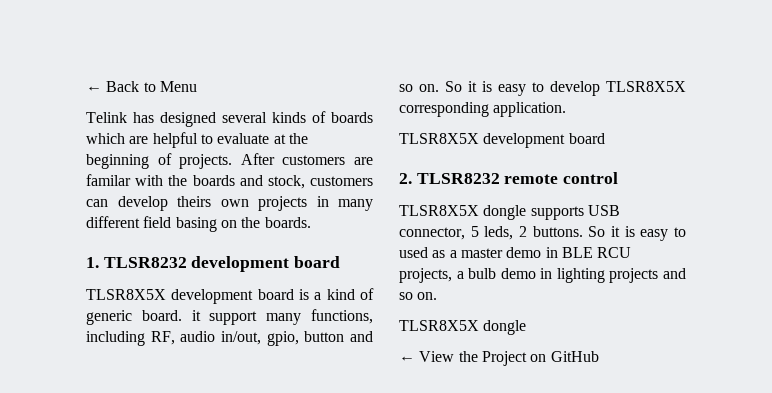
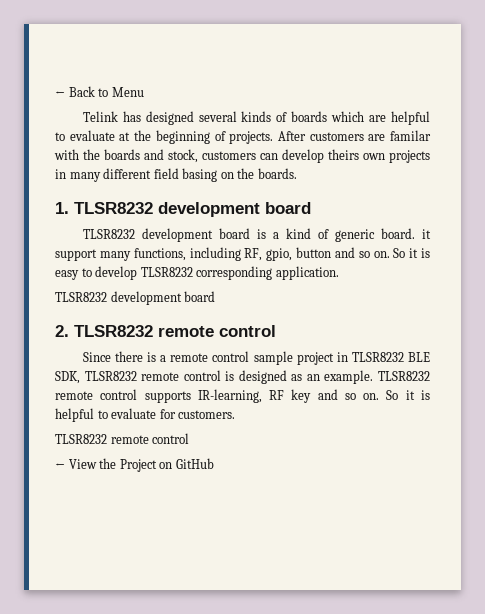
- TLSR8X5X development board is a kind of generic board. it support many functions, including RF, audio in/out, gpio, button and so on.
+ TLSR8232 development board is a kind of generic board. it support many functions, including RF, gpio, button and so on.
- So it is easy to develop TLSR8X5X corresponding application.
- TLSR8X5X development board
+ So it is easy to develop TLSR8232 corresponding application.
+ TLSR8232 development board
- TLSR8X5X dongle supports USB connector, 5 leds, 2 buttons. So it is easy to used as a master demo in BLE RCU projects, a bulb demo in lighting projects and so on.
- TLSR8X5X dongle
+ Since there is a remote control sample project in TLSR8232 BLE SDK, TLSR8232 remote control is designed as an example. TLSR8232 remote control supports IR-learning, RF key and so on. So it is helpful to evaluate for customers.
+ TLSR8232 remote control

